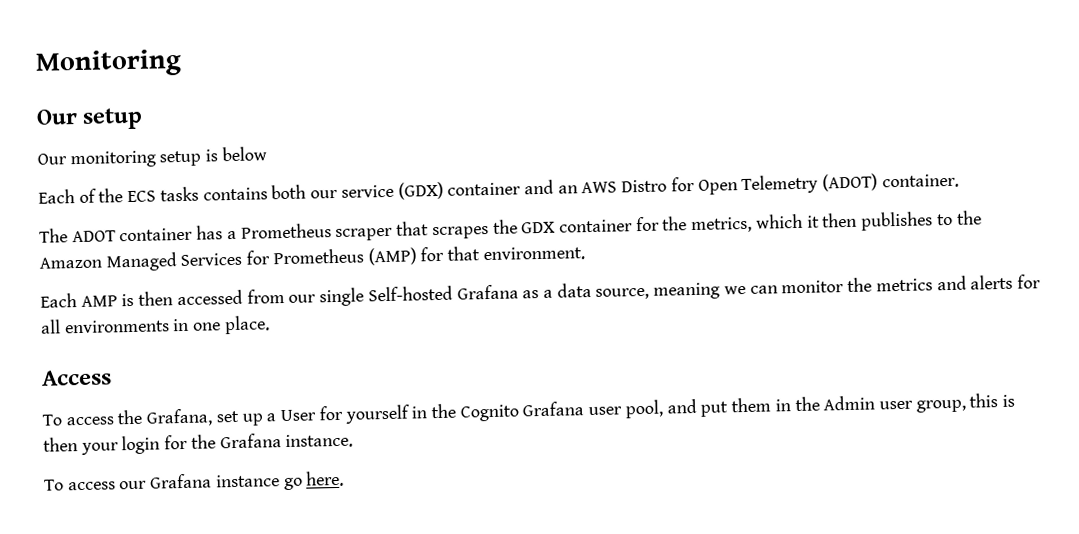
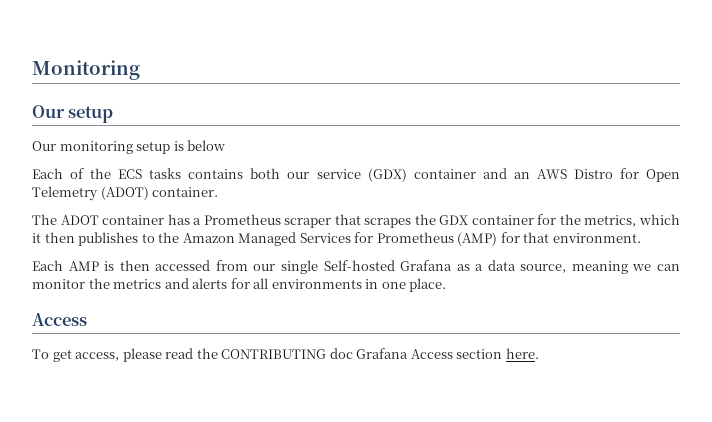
- To access the Grafana, set up a User for yourself in the Cognito Grafana user pool, and put them in the Admin user group, this is then your login for the Grafana instance.
- To access our Grafana instance go here.
+ To get access, please read the CONTRIBUTING doc Grafana Access section here.

